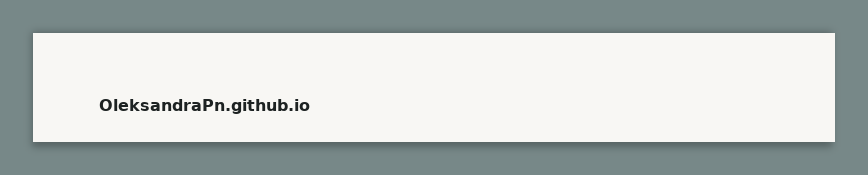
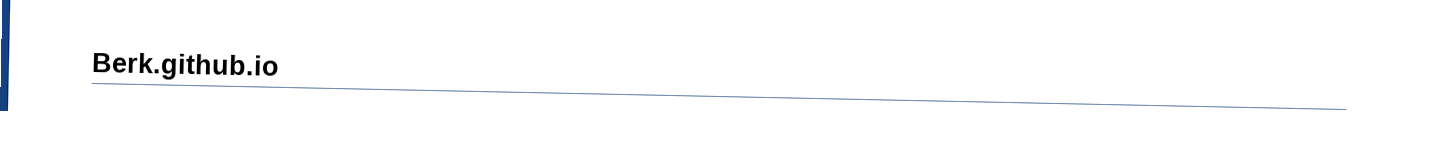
- OleksandraPn.github.io
+ Berk.github.io

